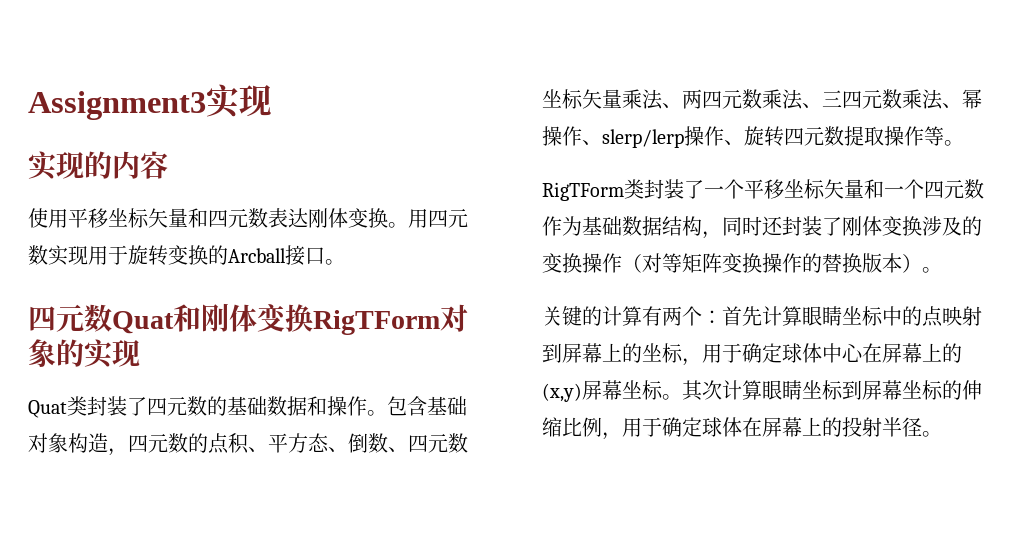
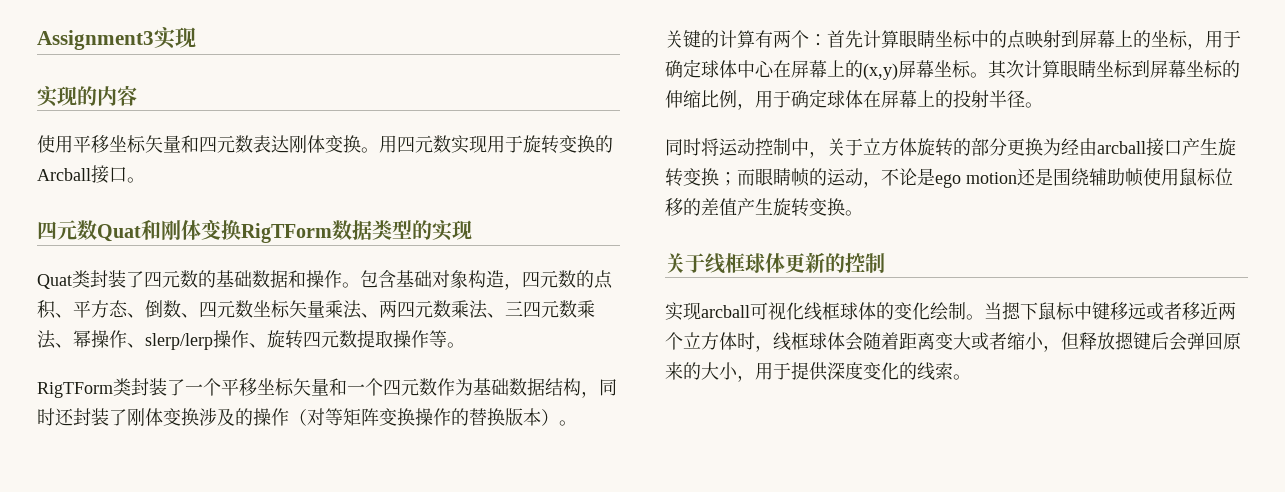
- 四元数Quat和刚体变换RigTForm对象的实现
+ 四元数Quat和刚体变换RigTForm数据类型的实现
- RigTForm类封装了一个平移坐标矢量和一个四元数作为基础数据结构，同时还封装了刚体变换涉及的变换操作（对等矩阵变换操作的替换版本）。
+ RigTForm类封装了一个平移坐标矢量和一个四元数作为基础数据结构，同时还封装了刚体变换涉及的操作（对等矩阵变换操作的替换版本）。
+ 同时将运动控制中，关于立方体旋转的部分更换为经由arcball接口产生旋转变换；而眼睛帧的运动，不论是ego motion还是围绕辅助帧使用鼠标位移的差值产生旋转变换。
+ 关于线框球体更新的控制
+ 实现arcball可视化线框球体的变化绘制。当摁下鼠标中键移远或者移近两个立方体时，线框球体会随着距离变大或者缩小，但释放摁键后会弹回原来的大小，用于提供深度变化的线索。

